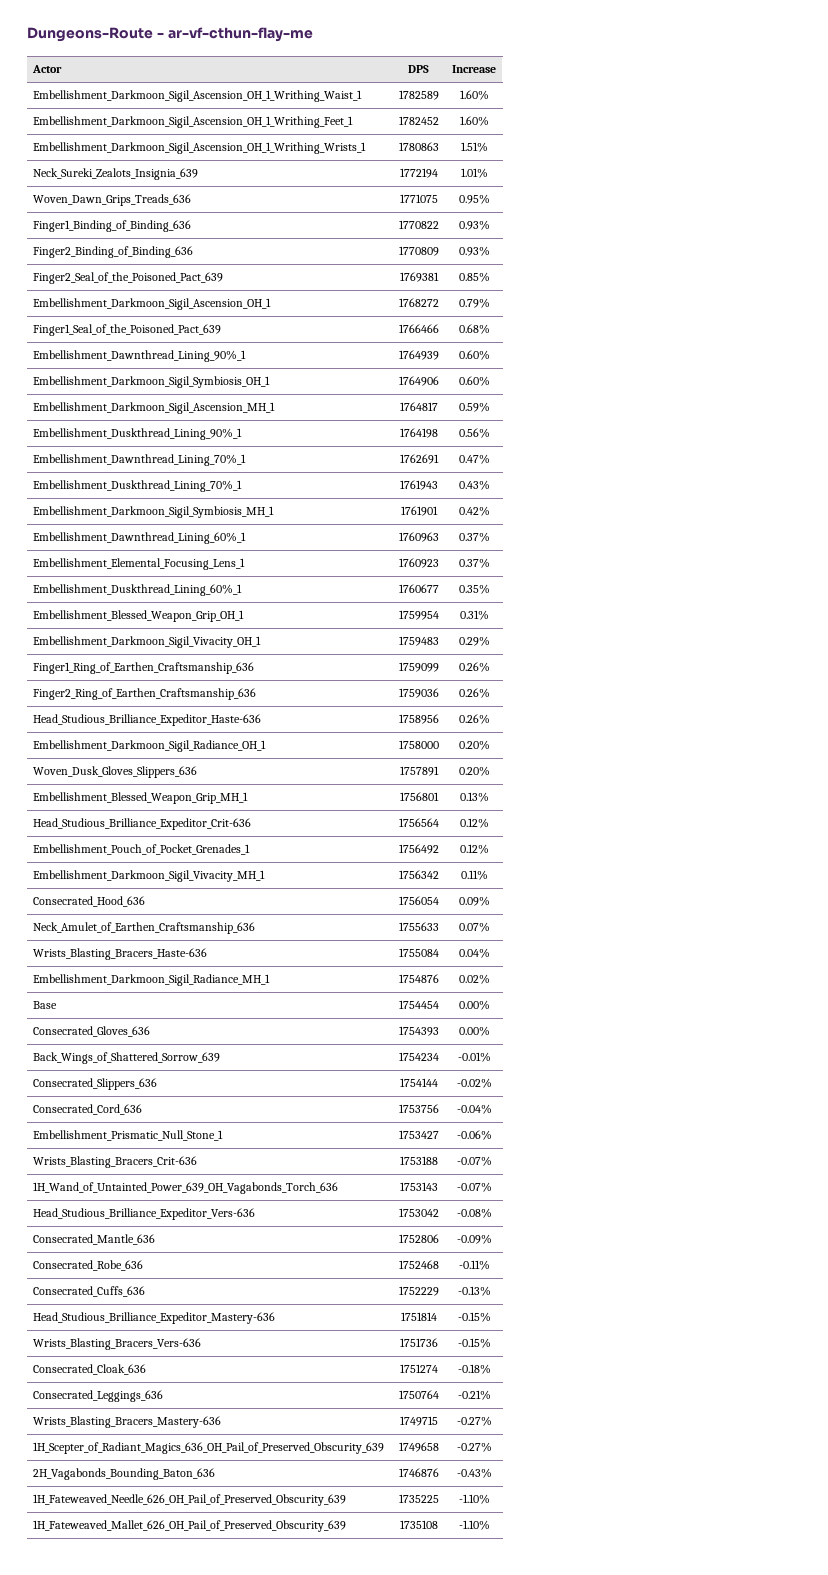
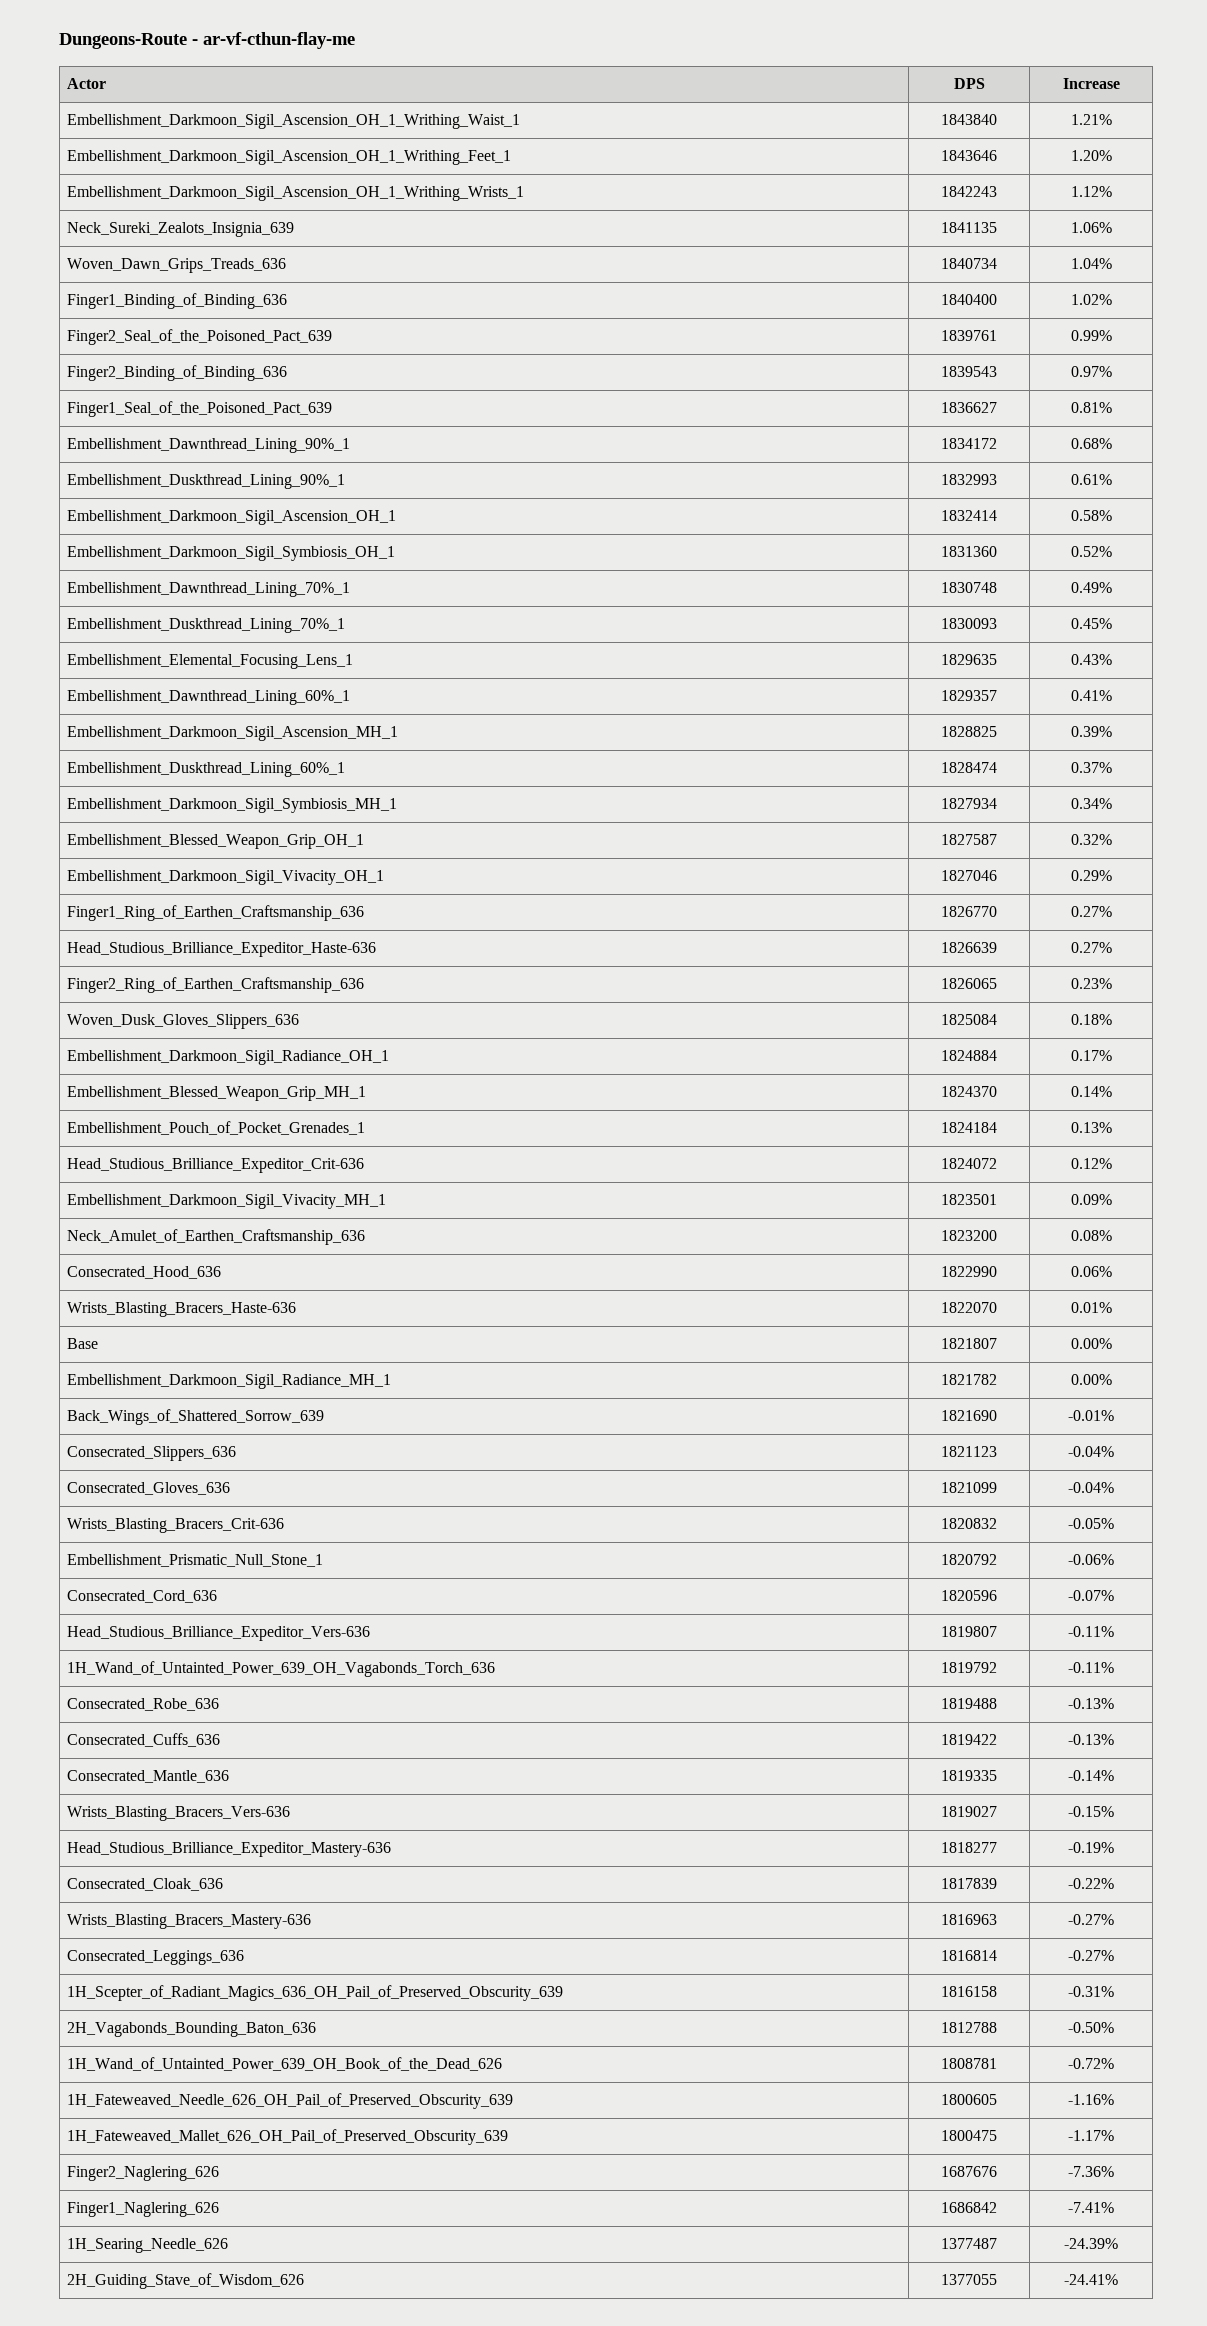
- Embellishment_Darkmoon_Sigil_Ascension_OH_1_Writhing_Waist_1 | 1782589 | 1.60%
+ Embellishment_Darkmoon_Sigil_Ascension_OH_1_Writhing_Waist_1 | 1843840 | 1.21%
- Embellishment_Darkmoon_Sigil_Ascension_OH_1_Writhing_Feet_1 | 1782452 | 1.60%
+ Embellishment_Darkmoon_Sigil_Ascension_OH_1_Writhing_Feet_1 | 1843646 | 1.20%
- Embellishment_Darkmoon_Sigil_Ascension_OH_1_Writhing_Wrists_1 | 1780863 | 1.51%
+ Embellishment_Darkmoon_Sigil_Ascension_OH_1_Writhing_Wrists_1 | 1842243 | 1.12%
- Neck_Sureki_Zealots_Insignia_639 | 1772194 | 1.01%
+ Neck_Sureki_Zealots_Insignia_639 | 1841135 | 1.06%
- Woven_Dawn_Grips_Treads_636 | 1771075 | 0.95%
+ Woven_Dawn_Grips_Treads_636 | 1840734 | 1.04%
- Finger1_Binding_of_Binding_636 | 1770822 | 0.93%
- Finger2_Binding_of_Binding_636 | 1770809 | 0.93%
- Finger2_Seal_of_the_Poisoned_Pact_639 | 1769381 | 0.85%
- Embellishment_Darkmoon_Sigil_Ascension_OH_1 | 1768272 | 0.79%
- Finger1_Seal_of_the_Poisoned_Pact_639 | 1766466 | 0.68%
- Embellishment_Dawnthread_Lining_90%_1 | 1764939 | 0.60%
- Embellishment_Darkmoon_Sigil_Symbiosis_OH_1 | 1764906 | 0.60%
- Embellishment_Darkmoon_Sigil_Ascension_MH_1 | 1764817 | 0.59%
- Embellishment_Duskthread_Lining_90%_1 | 1764198 | 0.56%
- Embellishment_Dawnthread_Lining_70%_1 | 1762691 | 0.47%
- Embellishment_Duskthread_Lining_70%_1 | 1761943 | 0.43%
- Embellishment_Darkmoon_Sigil_Symbiosis_MH_1 | 1761901 | 0.42%
- Embellishment_Dawnthread_Lining_60%_1 | 1760963 | 0.37%
- Embellishment_Elemental_Focusing_Lens_1 | 1760923 | 0.37%
- Embellishment_Duskthread_Lining_60%_1 | 1760677 | 0.35%
+ Finger1_Binding_of_Binding_636 | 1840400 | 1.02%
+ Finger2_Seal_of_the_Poisoned_Pact_639 | 1839761 | 0.99%
+ Finger2_Binding_of_Binding_636 | 1839543 | 0.97%
+ Finger1_Seal_of_the_Poisoned_Pact_639 | 1836627 | 0.81%
+ Embellishment_Dawnthread_Lining_90%_1 | 1834172 | 0.68%
+ Embellishment_Duskthread_Lining_90%_1 | 1832993 | 0.61%
+ Embellishment_Darkmoon_Sigil_Ascension_OH_1 | 1832414 | 0.58%
+ Embellishment_Darkmoon_Sigil_Symbiosis_OH_1 | 1831360 | 0.52%
+ Embellishment_Dawnthread_Lining_70%_1 | 1830748 | 0.49%
+ Embellishment_Duskthread_Lining_70%_1 | 1830093 | 0.45%
+ Embellishment_Elemental_Focusing_Lens_1 | 1829635 | 0.43%
+ Embellishment_Dawnthread_Lining_60%_1 | 1829357 | 0.41%
+ Embellishment_Darkmoon_Sigil_Ascension_MH_1 | 1828825 | 0.39%
+ Embellishment_Duskthread_Lining_60%_1 | 1828474 | 0.37%
+ Embellishment_Darkmoon_Sigil_Symbiosis_MH_1 | 1827934 | 0.34%
- Embellishment_Blessed_Weapon_Grip_OH_1 | 1759954 | 0.31%
+ Embellishment_Blessed_Weapon_Grip_OH_1 | 1827587 | 0.32%
- Embellishment_Darkmoon_Sigil_Vivacity_OH_1 | 1759483 | 0.29%
+ Embellishment_Darkmoon_Sigil_Vivacity_OH_1 | 1827046 | 0.29%
- Finger1_Ring_of_Earthen_Craftsmanship_636 | 1759099 | 0.26%
- Finger2_Ring_of_Earthen_Craftsmanship_636 | 1759036 | 0.26%
- Head_Studious_Brilliance_Expeditor_Haste-636 | 1758956 | 0.26%
- Embellishment_Darkmoon_Sigil_Radiance_OH_1 | 1758000 | 0.20%
- Woven_Dusk_Gloves_Slippers_636 | 1757891 | 0.20%
- Embellishment_Blessed_Weapon_Grip_MH_1 | 1756801 | 0.13%
- Head_Studious_Brilliance_Expeditor_Crit-636 | 1756564 | 0.12%
- Embellishment_Pouch_of_Pocket_Grenades_1 | 1756492 | 0.12%
- Embellishment_Darkmoon_Sigil_Vivacity_MH_1 | 1756342 | 0.11%
- Consecrated_Hood_636 | 1756054 | 0.09%
- Neck_Amulet_of_Earthen_Craftsmanship_636 | 1755633 | 0.07%
- Wrists_Blasting_Bracers_Haste-636 | 1755084 | 0.04%
- Embellishment_Darkmoon_Sigil_Radiance_MH_1 | 1754876 | 0.02%
- Base | 1754454 | 0.00%
- Consecrated_Gloves_636 | 1754393 | 0.00%
+ Finger1_Ring_of_Earthen_Craftsmanship_636 | 1826770 | 0.27%
+ Head_Studious_Brilliance_Expeditor_Haste-636 | 1826639 | 0.27%
+ Finger2_Ring_of_Earthen_Craftsmanship_636 | 1826065 | 0.23%
+ Woven_Dusk_Gloves_Slippers_636 | 1825084 | 0.18%
+ Embellishment_Darkmoon_Sigil_Radiance_OH_1 | 1824884 | 0.17%
+ Embellishment_Blessed_Weapon_Grip_MH_1 | 1824370 | 0.14%
+ Embellishment_Pouch_of_Pocket_Grenades_1 | 1824184 | 0.13%
+ Head_Studious_Brilliance_Expeditor_Crit-636 | 1824072 | 0.12%
+ Embellishment_Darkmoon_Sigil_Vivacity_MH_1 | 1823501 | 0.09%
+ Neck_Amulet_of_Earthen_Craftsmanship_636 | 1823200 | 0.08%
+ Consecrated_Hood_636 | 1822990 | 0.06%
+ Wrists_Blasting_Bracers_Haste-636 | 1822070 | 0.01%
+ Base | 1821807 | 0.00%
+ Embellishment_Darkmoon_Sigil_Radiance_MH_1 | 1821782 | 0.00%
- Back_Wings_of_Shattered_Sorrow_639 | 1754234 | -0.01%
+ Back_Wings_of_Shattered_Sorrow_639 | 1821690 | -0.01%
- Consecrated_Slippers_636 | 1754144 | -0.02%
- Consecrated_Cord_636 | 1753756 | -0.04%
- Embellishment_Prismatic_Null_Stone_1 | 1753427 | -0.06%
- Wrists_Blasting_Bracers_Crit-636 | 1753188 | -0.07%
- 1H_Wand_of_Untainted_Power_639_OH_Vagabonds_Torch_636 | 1753143 | -0.07%
- Head_Studious_Brilliance_Expeditor_Vers-636 | 1753042 | -0.08%
- Consecrated_Mantle_636 | 1752806 | -0.09%
- Consecrated_Robe_636 | 1752468 | -0.11%
- Consecrated_Cuffs_636 | 1752229 | -0.13%
- Head_Studious_Brilliance_Expeditor_Mastery-636 | 1751814 | -0.15%
- Wrists_Blasting_Bracers_Vers-636 | 1751736 | -0.15%
- Consecrated_Cloak_636 | 1751274 | -0.18%
- Consecrated_Leggings_636 | 1750764 | -0.21%
- Wrists_Blasting_Bracers_Mastery-636 | 1749715 | -0.27%
+ Consecrated_Slippers_636 | 1821123 | -0.04%
+ Consecrated_Gloves_636 | 1821099 | -0.04%
+ Wrists_Blasting_Bracers_Crit-636 | 1820832 | -0.05%
+ Embellishment_Prismatic_Null_Stone_1 | 1820792 | -0.06%
+ Consecrated_Cord_636 | 1820596 | -0.07%
+ Head_Studious_Brilliance_Expeditor_Vers-636 | 1819807 | -0.11%
+ 1H_Wand_of_Untainted_Power_639_OH_Vagabonds_Torch_636 | 1819792 | -0.11%
+ Consecrated_Robe_636 | 1819488 | -0.13%
+ Consecrated_Cuffs_636 | 1819422 | -0.13%
+ Consecrated_Mantle_636 | 1819335 | -0.14%
+ Wrists_Blasting_Bracers_Vers-636 | 1819027 | -0.15%
+ Head_Studious_Brilliance_Expeditor_Mastery-636 | 1818277 | -0.19%
+ Consecrated_Cloak_636 | 1817839 | -0.22%
+ Wrists_Blasting_Bracers_Mastery-636 | 1816963 | -0.27%
+ Consecrated_Leggings_636 | 1816814 | -0.27%
- 1H_Scepter_of_Radiant_Magics_636_OH_Pail_of_Preserved_Obscurity_639 | 1749658 | -0.27%
+ 1H_Scepter_of_Radiant_Magics_636_OH_Pail_of_Preserved_Obscurity_639 | 1816158 | -0.31%
- 2H_Vagabonds_Bounding_Baton_636 | 1746876 | -0.43%
+ 2H_Vagabonds_Bounding_Baton_636 | 1812788 | -0.50%
+ 1H_Wand_of_Untainted_Power_639_OH_Book_of_the_Dead_626 | 1808781 | -0.72%
- 1H_Fateweaved_Needle_626_OH_Pail_of_Preserved_Obscurity_639 | 1735225 | -1.10%
+ 1H_Fateweaved_Needle_626_OH_Pail_of_Preserved_Obscurity_639 | 1800605 | -1.16%
- 1H_Fateweaved_Mallet_626_OH_Pail_of_Preserved_Obscurity_639 | 1735108 | -1.10%
+ 1H_Fateweaved_Mallet_626_OH_Pail_of_Preserved_Obscurity_639 | 1800475 | -1.17%
+ Finger2_Naglering_626 | 1687676 | -7.36%
+ Finger1_Naglering_626 | 1686842 | -7.41%
+ 1H_Searing_Needle_626 | 1377487 | -24.39%
+ 2H_Guiding_Stave_of_Wisdom_626 | 1377055 | -24.41%

